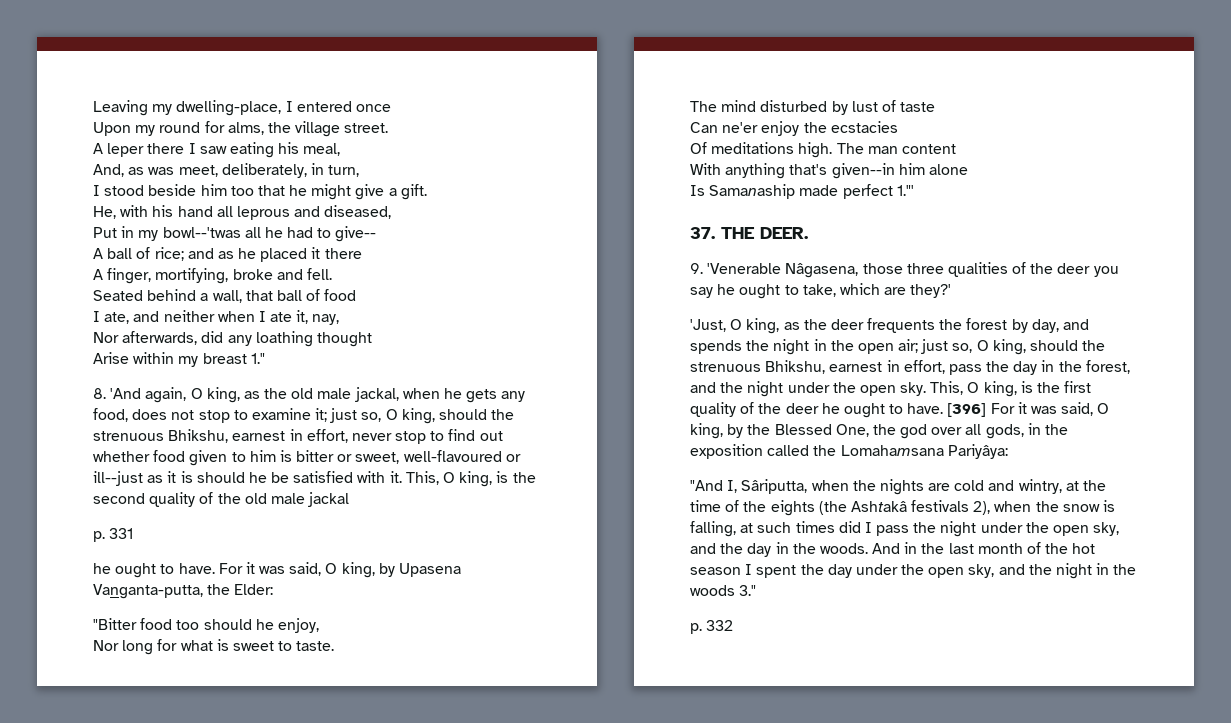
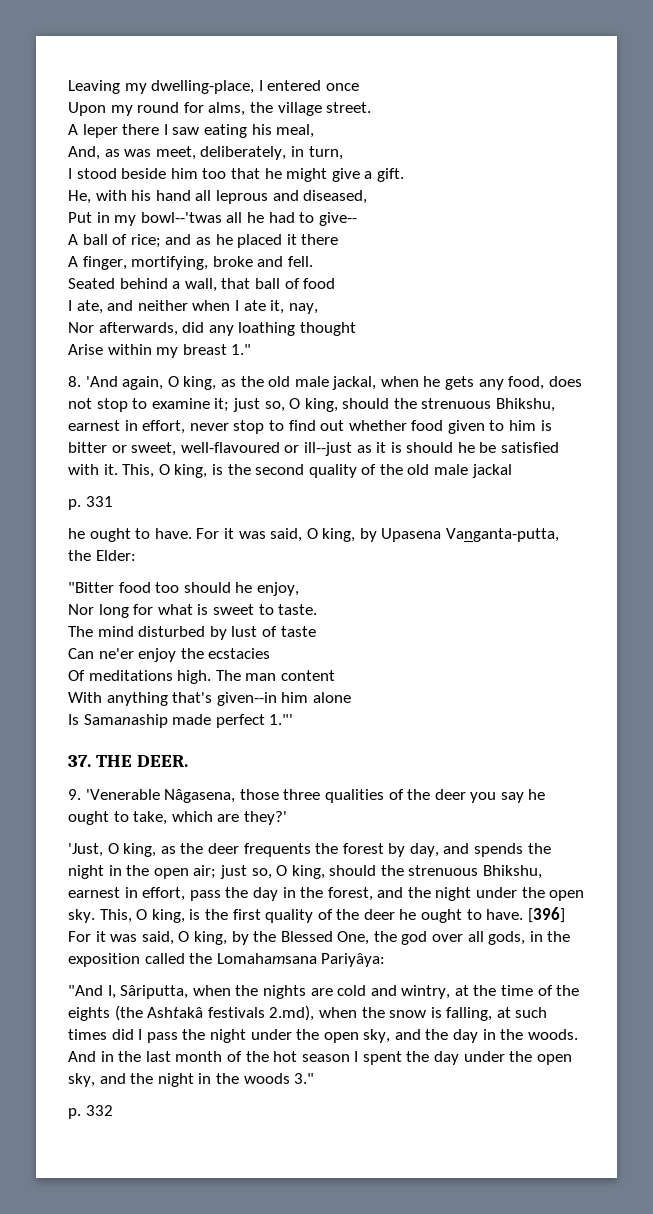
- "And I, Sâriputta, when the nights are cold and wintry, at the time of the eights (the Ashtakâ festivals 2), when the snow is falling, at such times did I pass the night under the open sky, and the day in the woods.
+ "And I, Sâriputta, when the nights are cold and wintry, at the time of the eights (the Ashtakâ festivals 2.md), when the snow is falling, at such times did I pass the night under the open sky, and the day in the woods.

